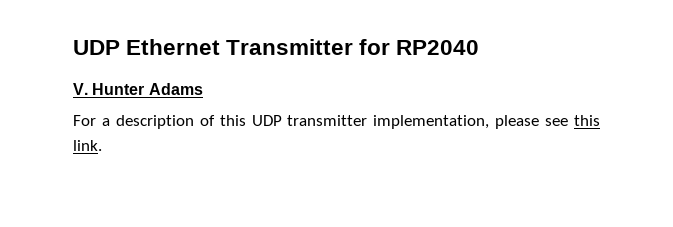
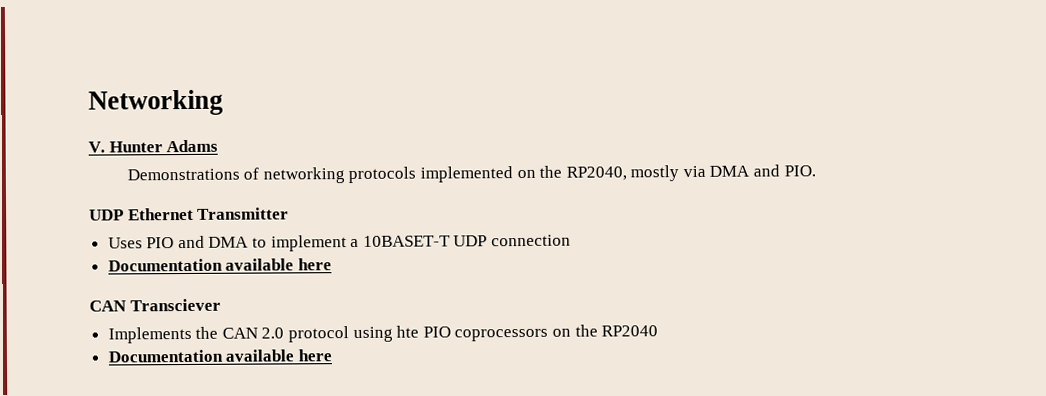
- UDP Ethernet Transmitter for RP2040
+ Networking
  V. Hunter Adams
- For a description of this UDP transmitter implementation, please see this link.
+ Demonstrations of networking protocols implemented on the RP2040, mostly via DMA and PIO.
+ UDP Ethernet Transmitter
+ Uses PIO and DMA to implement a 10BASET-T UDP connection
+ Documentation available here
+ CAN Transciever
+ Implements the CAN 2.0 protocol using hte PIO coprocessors on the RP2040
+ Documentation available here

